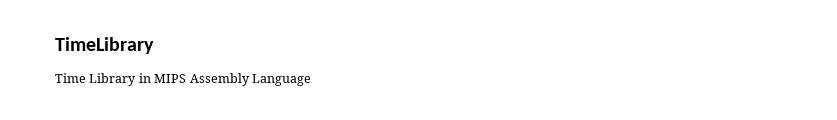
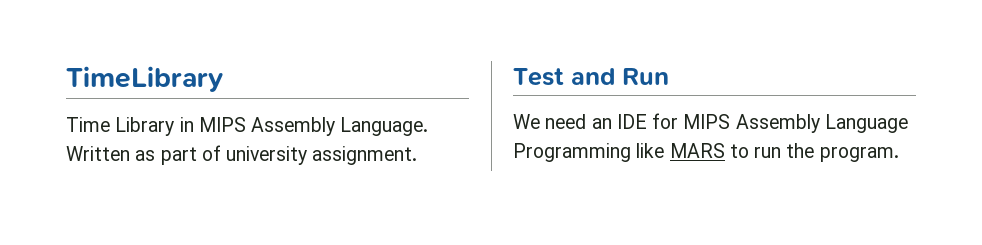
- Time Library in MIPS Assembly Language
+ Time Library in MIPS Assembly Language. Written as part of university assignment.
+ Test and Run
+ We need an IDE for MIPS Assembly Language Programming like MARS to run the program.

